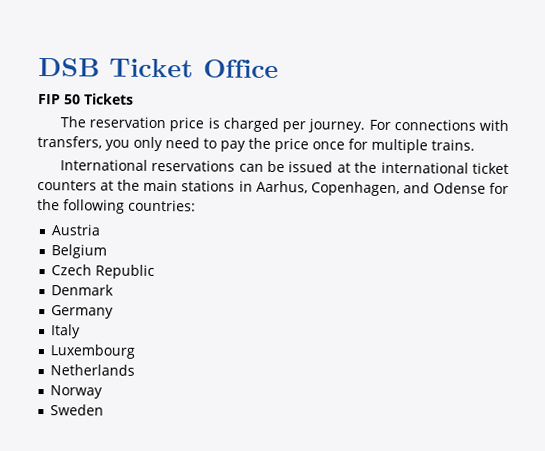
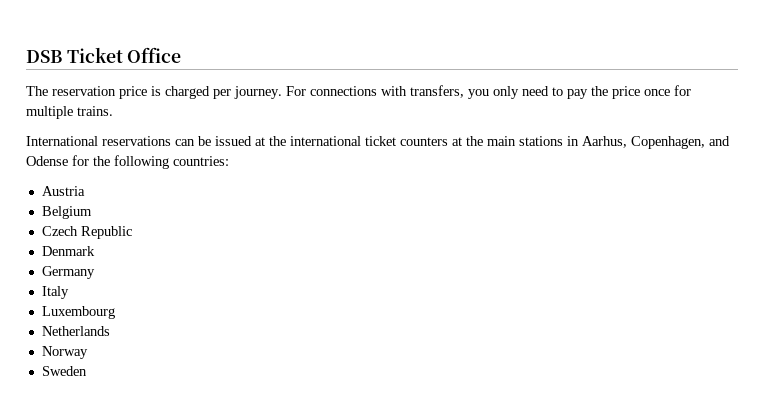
- FIP 50 Tickets

